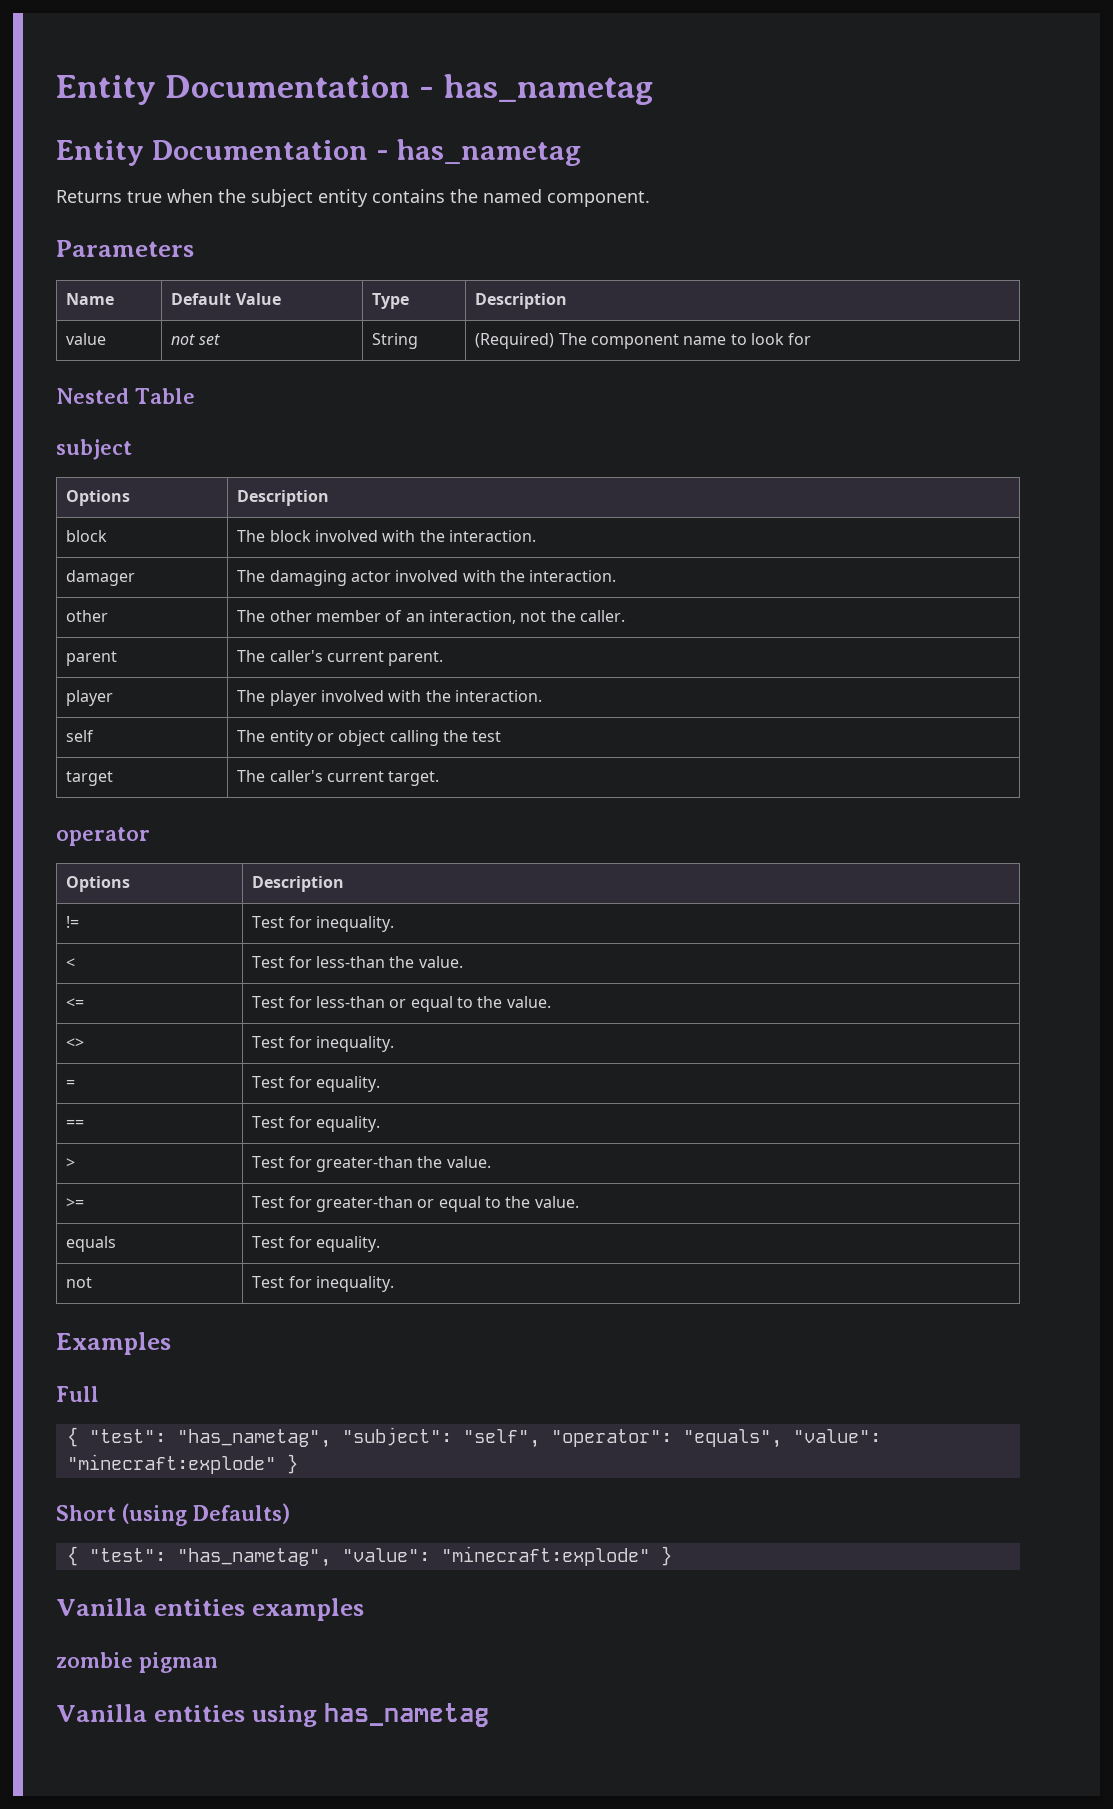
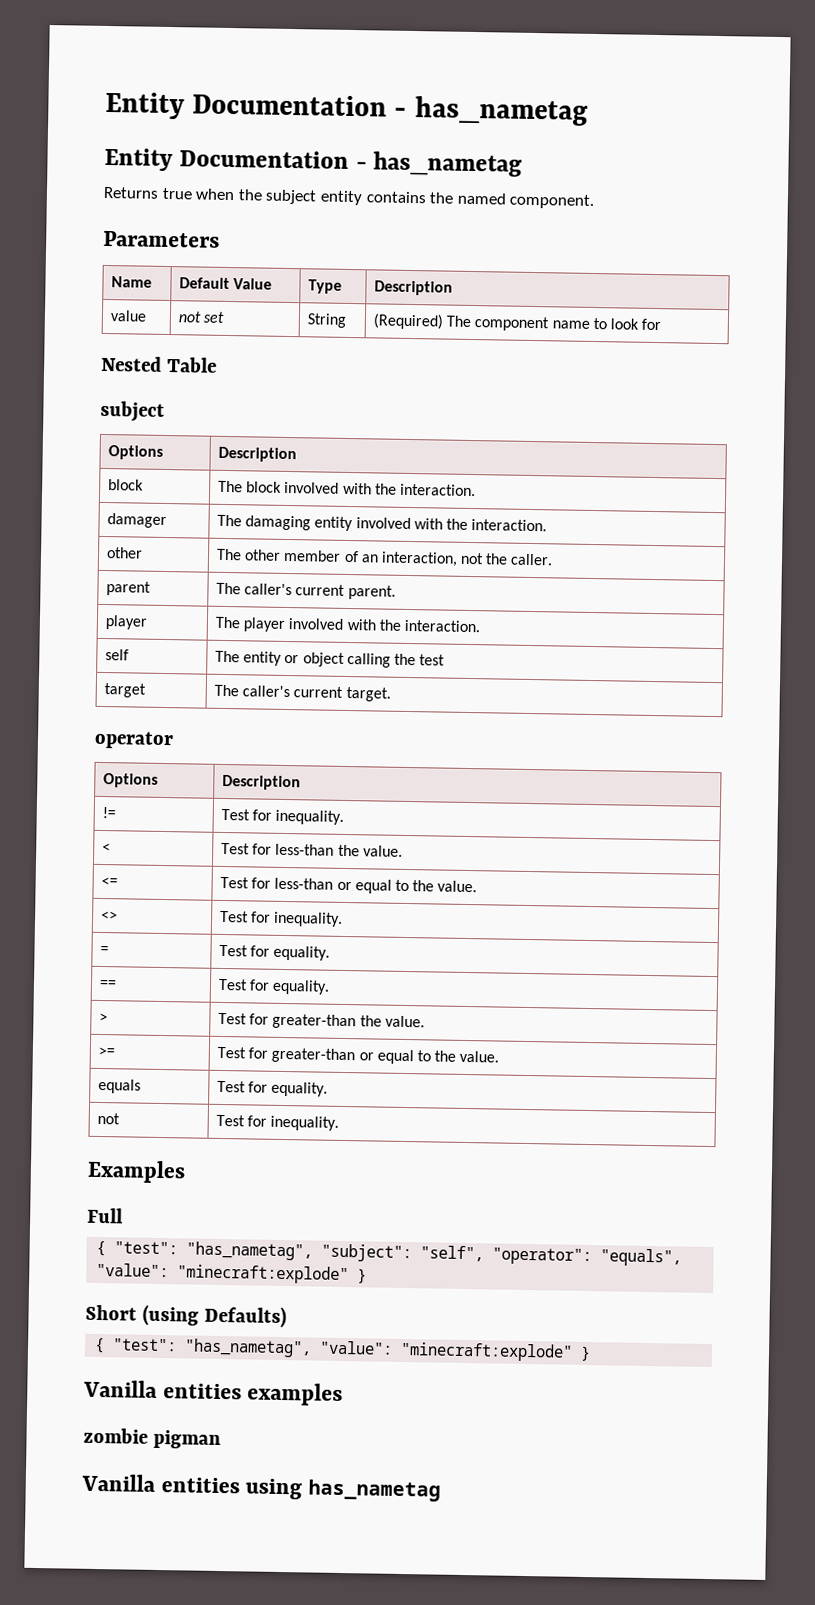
- damager | The damaging actor involved with the interaction.
+ damager | The damaging entity involved with the interaction.

